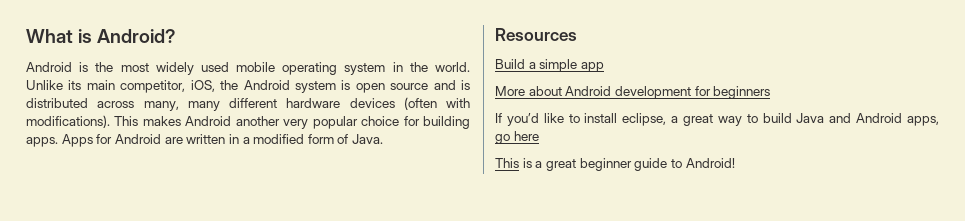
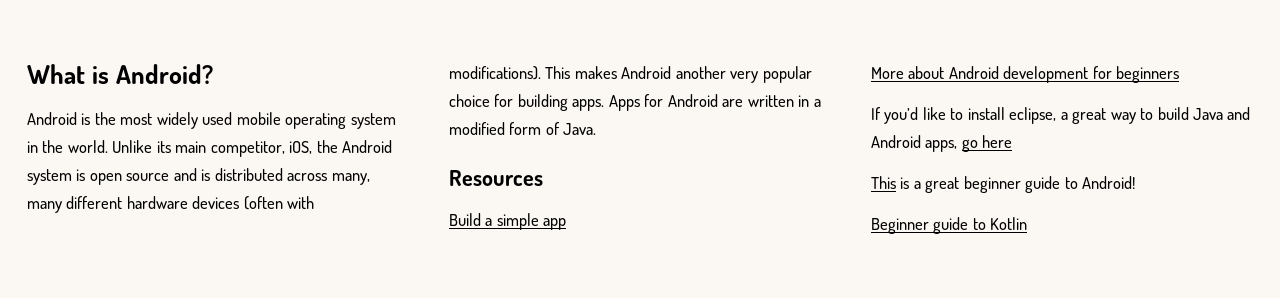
+ Beginner guide to Kotlin

